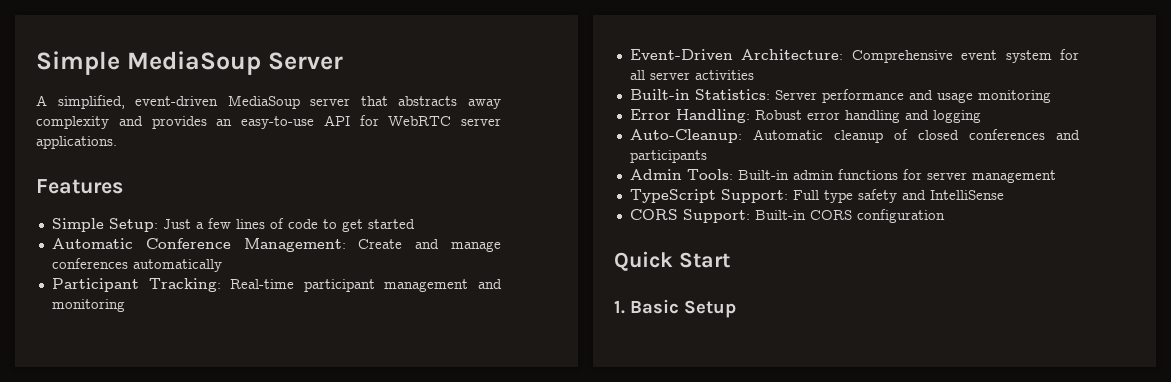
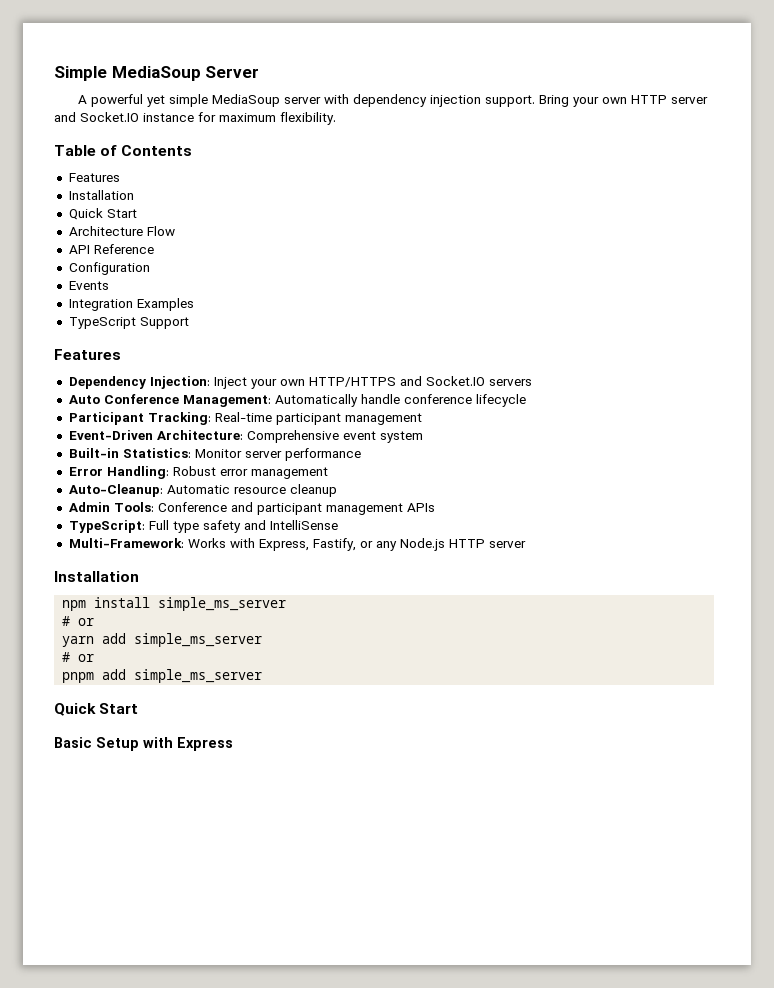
- A simplified, event-driven MediaSoup server that abstracts away complexity and provides an easy-to-use API for WebRTC server applications.
+ A powerful yet simple MediaSoup server with dependency injection support. Bring your own HTTP server and Socket.IO instance for maximum flexibility.
+ Table of Contents
  Features
- Simple Setup: Just a few lines of code to get started
- Automatic Conference Management: Create and manage conferences automatically
+ Installation
+ Quick Start
+ Architecture Flow
+ API Reference
+ Configuration
+ Events
+ Integration Examples
+ TypeScript Support
+ Features
+ Dependency Injection: Inject your own HTTP/HTTPS and Socket.IO servers
+ Auto Conference Management: Automatically handle conference lifecycle
- Participant Tracking: Real-time participant management and monitoring
+ Participant Tracking: Real-time participant management
- Event-Driven Architecture: Comprehensive event system for all server activities
+ Event-Driven Architecture: Comprehensive event system
- Built-in Statistics: Server performance and usage monitoring
+ Built-in Statistics: Monitor server performance
- Error Handling: Robust error handling and logging
+ Error Handling: Robust error management
- Auto-Cleanup: Automatic cleanup of closed conferences and participants
- Admin Tools: Built-in admin functions for server management
- TypeScript Support: Full type safety and IntelliSense
+ Auto-Cleanup: Automatic resource cleanup
+ Admin Tools: Conference and participant management APIs
+ TypeScript: Full type safety and IntelliSense
- CORS Support: Built-in CORS configuration
+ Multi-Framework: Works with Express, Fastify, or any Node.js HTTP server
+ Installation
+ npm install simple_ms_server
+ # or
+ yarn add simple_ms_server
+ # or
+ pnpm add simple_ms_server
  Quick Start
- 1. Basic Setup
+ Basic Setup with Express

